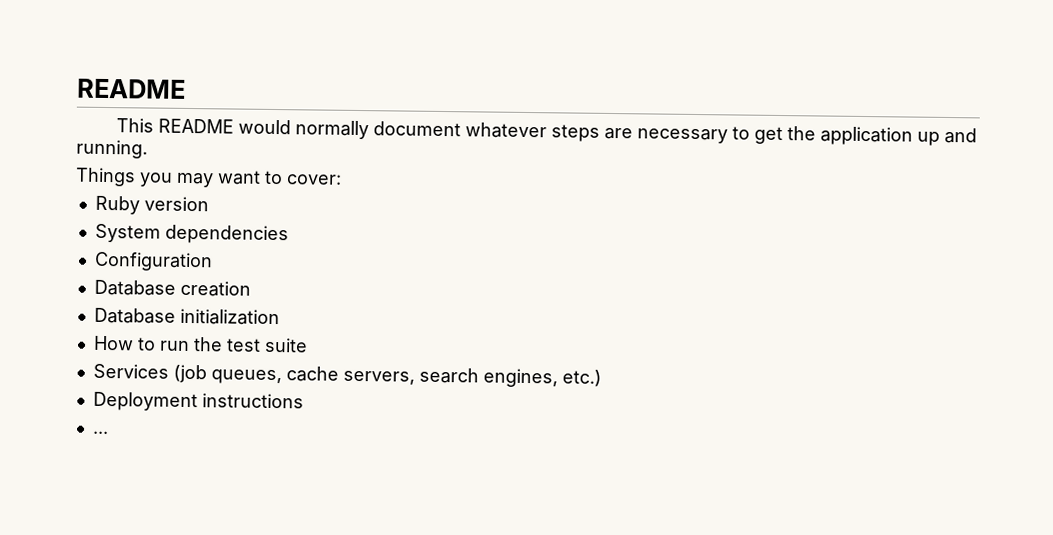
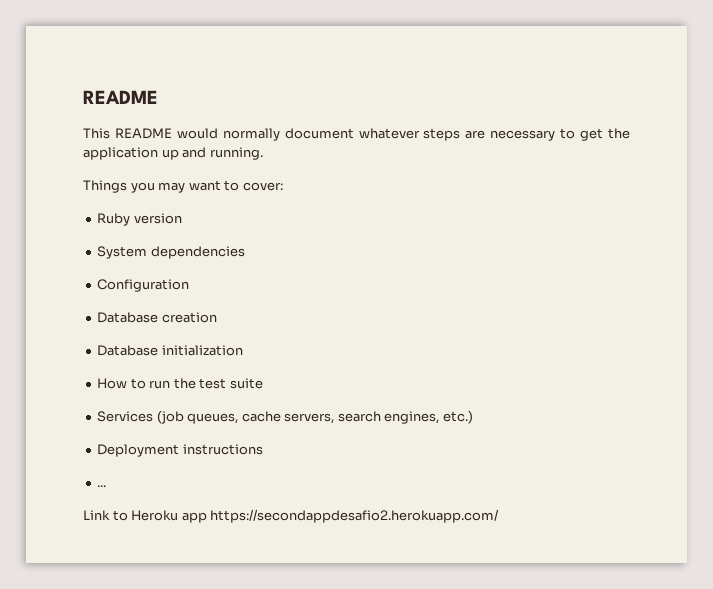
+ Link to Heroku app https://secondappdesafio2.herokuapp.com/

